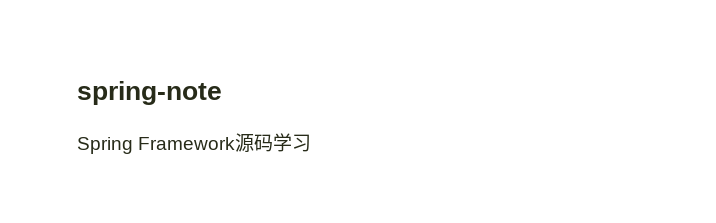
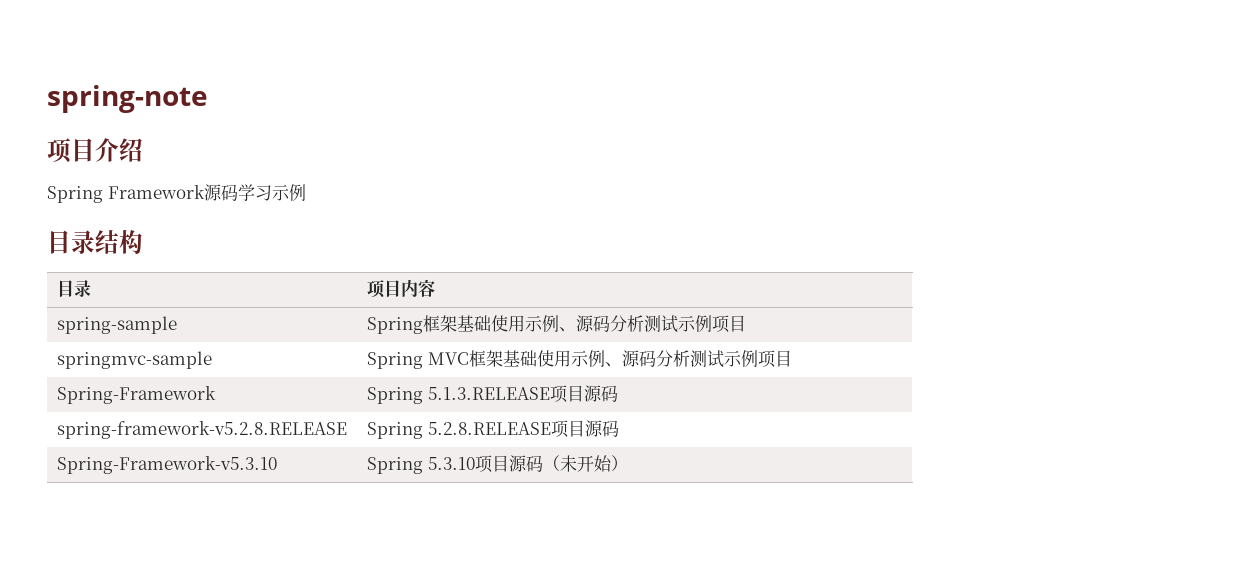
+ 项目介绍
- Spring Framework源码学习
+ Spring Framework源码学习示例
+ 目录结构
+ 目录 | 项目内容
+ spring-sample | Spring框架基础使用示例、源码分析测试示例项目
+ springmvc-sample | Spring MVC框架基础使用示例、源码分析测试示例项目
+ Spring-Framework | Spring 5.1.3.RELEASE项目源码
+ spring-framework-v5.2.8.RELEASE | Spring 5.2.8.RELEASE项目源码
+ Spring-Framework-v5.3.10 | Spring 5.3.10项目源码（未开始）

